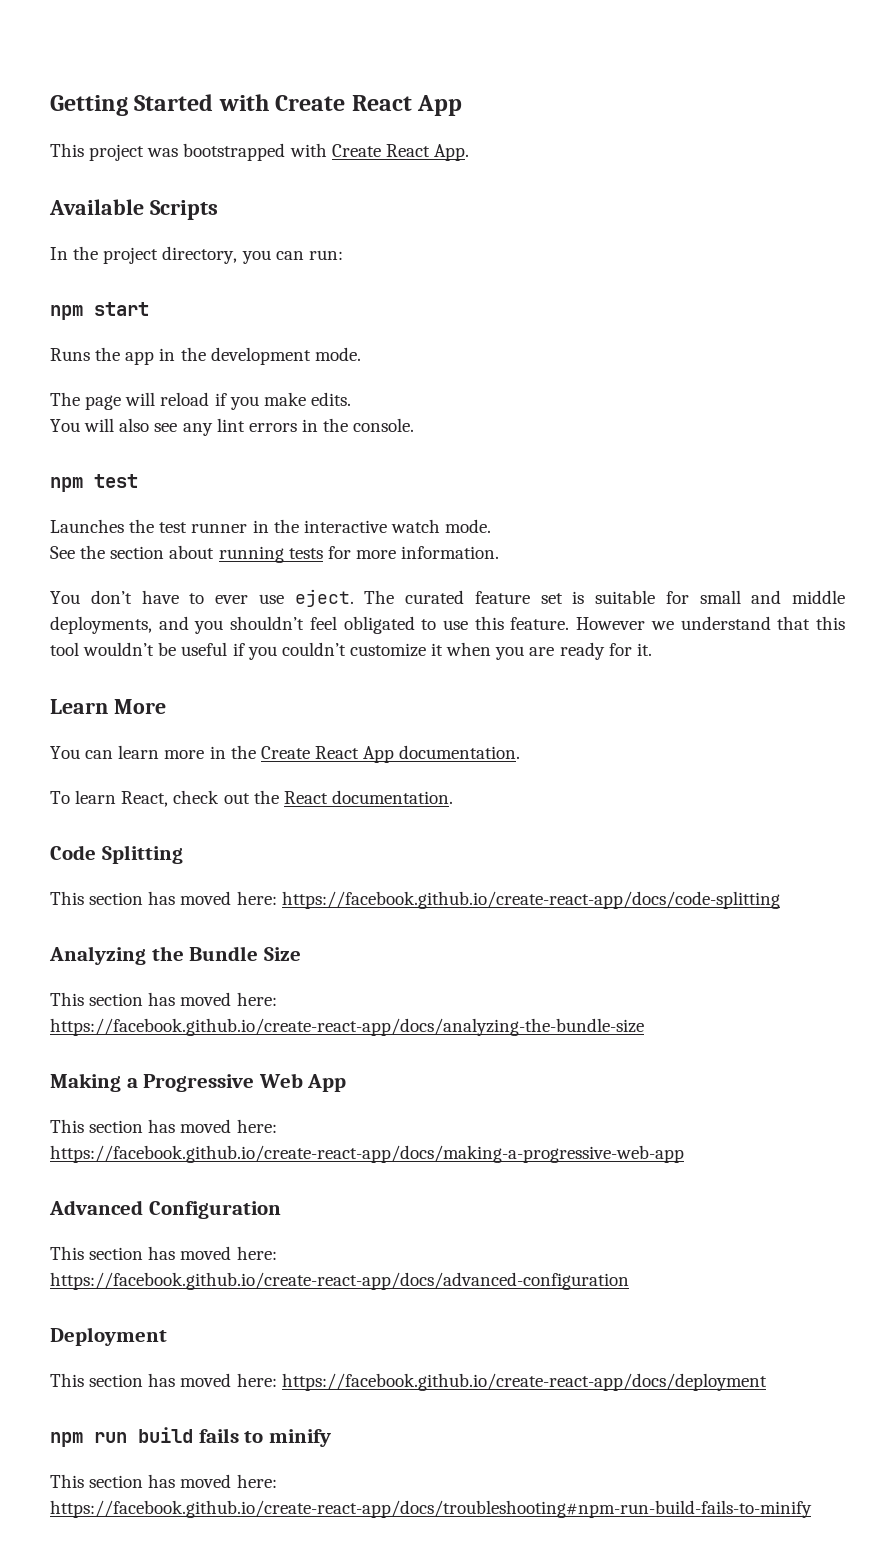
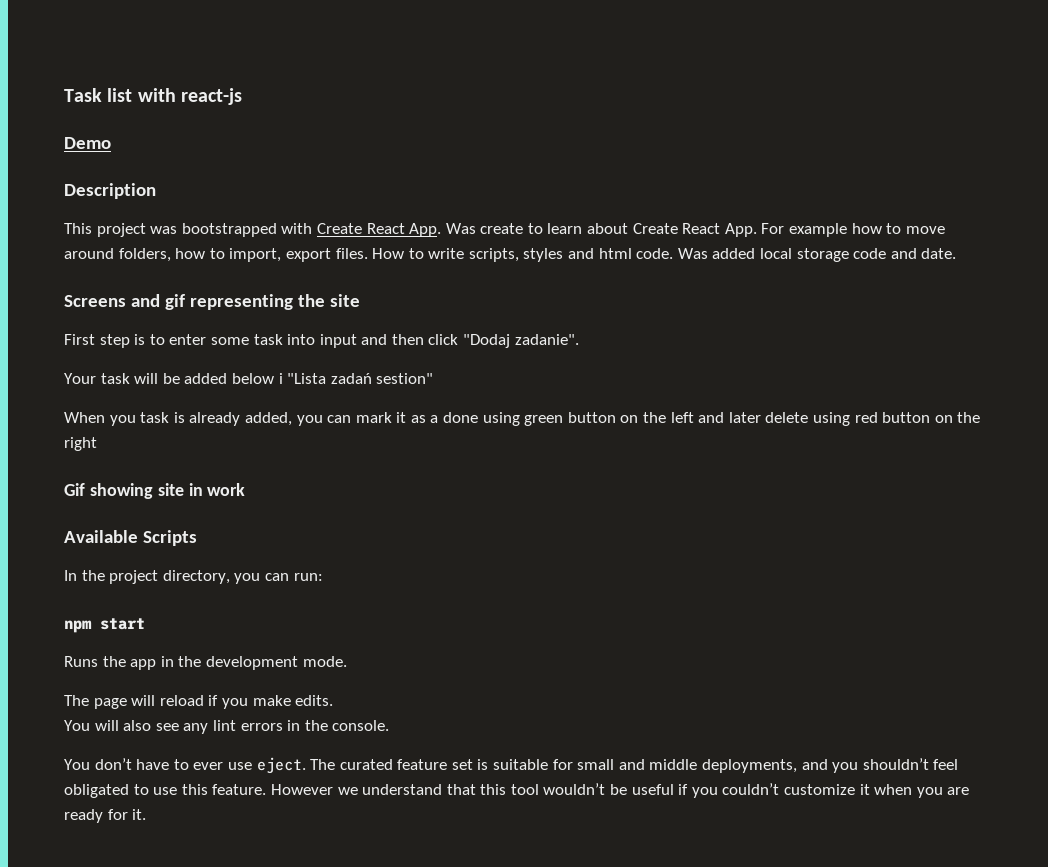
- Getting Started with Create React App
+ Task list with react-js
+ Demo
+ Description
- This project was bootstrapped with Create React App.
+ This project was bootstrapped with Create React App. Was create to learn about Create React App. For example how to move around folders, how to import, export files. How to write scripts, styles and html code. Was added local storage code and date.
+ Screens and gif representing the site
+ First step is to enter some task into input and then click "Dodaj zadanie".
+ Your task will be added below i "Lista zadań sestion"
+ When you task is already added, you can mark it as a done using green button on the left and later delete using red button on the right
+ Gif showing site in work
- npm test
- Launches the test runner in the interactive watch mode.
- See the section about running tests for more information.
- Learn More
- You can learn more in the Create React App documentation.
- To learn React, check out the React documentation.
- Code Splitting
- This section has moved here: https://facebook.github.io/create-react-app/docs/code-splitting
- Analyzing the Bundle Size
- This section has moved here: https://facebook.github.io/create-react-app/docs/analyzing-the-bundle-size
- Making a Progressive Web App
- This section has moved here: https://facebook.github.io/create-react-app/docs/making-a-progressive-web-app
- Advanced Configuration
- This section has moved here: https://facebook.github.io/create-react-app/docs/advanced-configuration
- Deployment
- This section has moved here: https://facebook.github.io/create-react-app/docs/deployment
- npm run build fails to minify
- This section has moved here: https://facebook.github.io/create-react-app/docs/troubleshooting#npm-run-build-fails-to-minify

